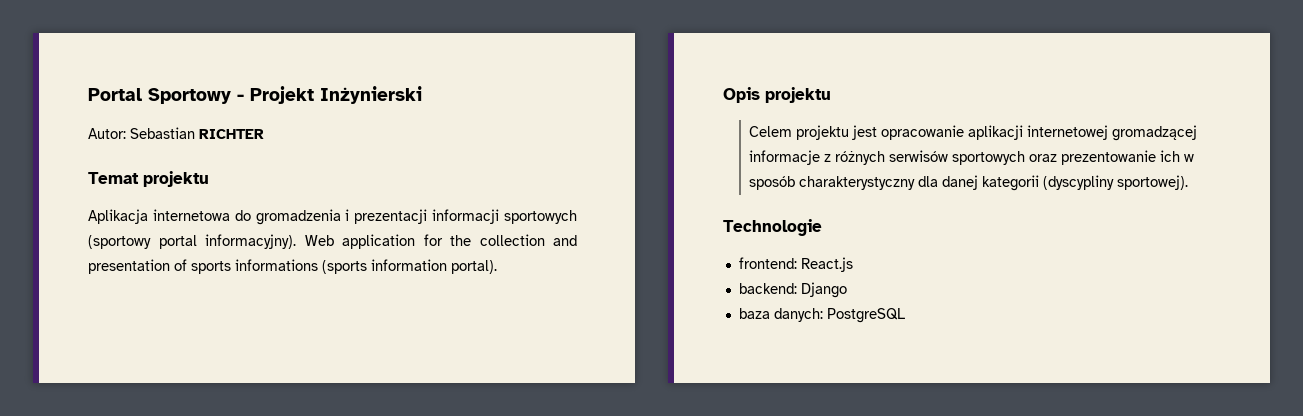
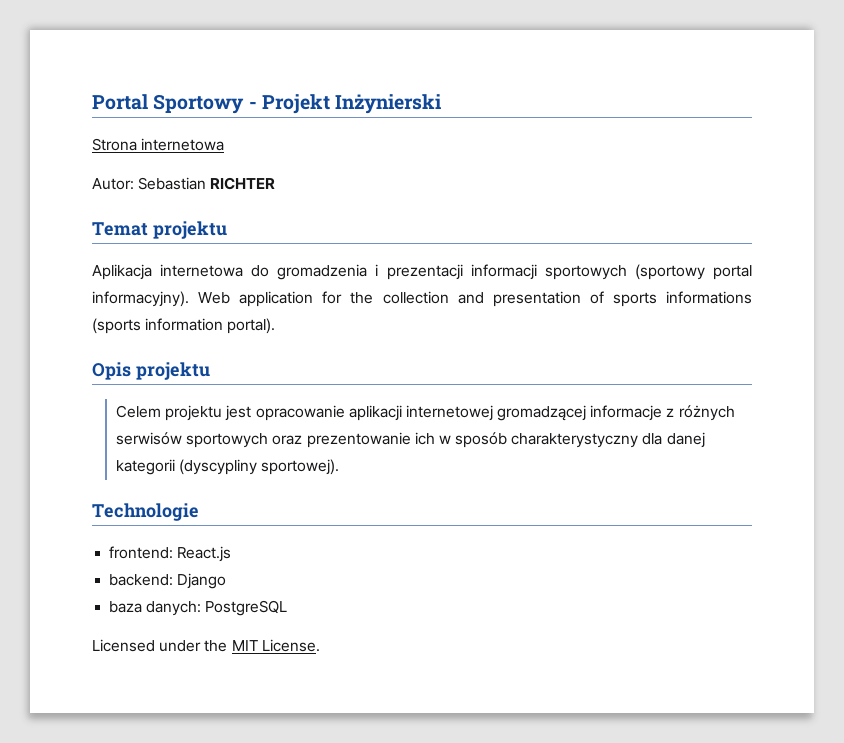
+ Strona internetowa
+ Licensed under the MIT License.

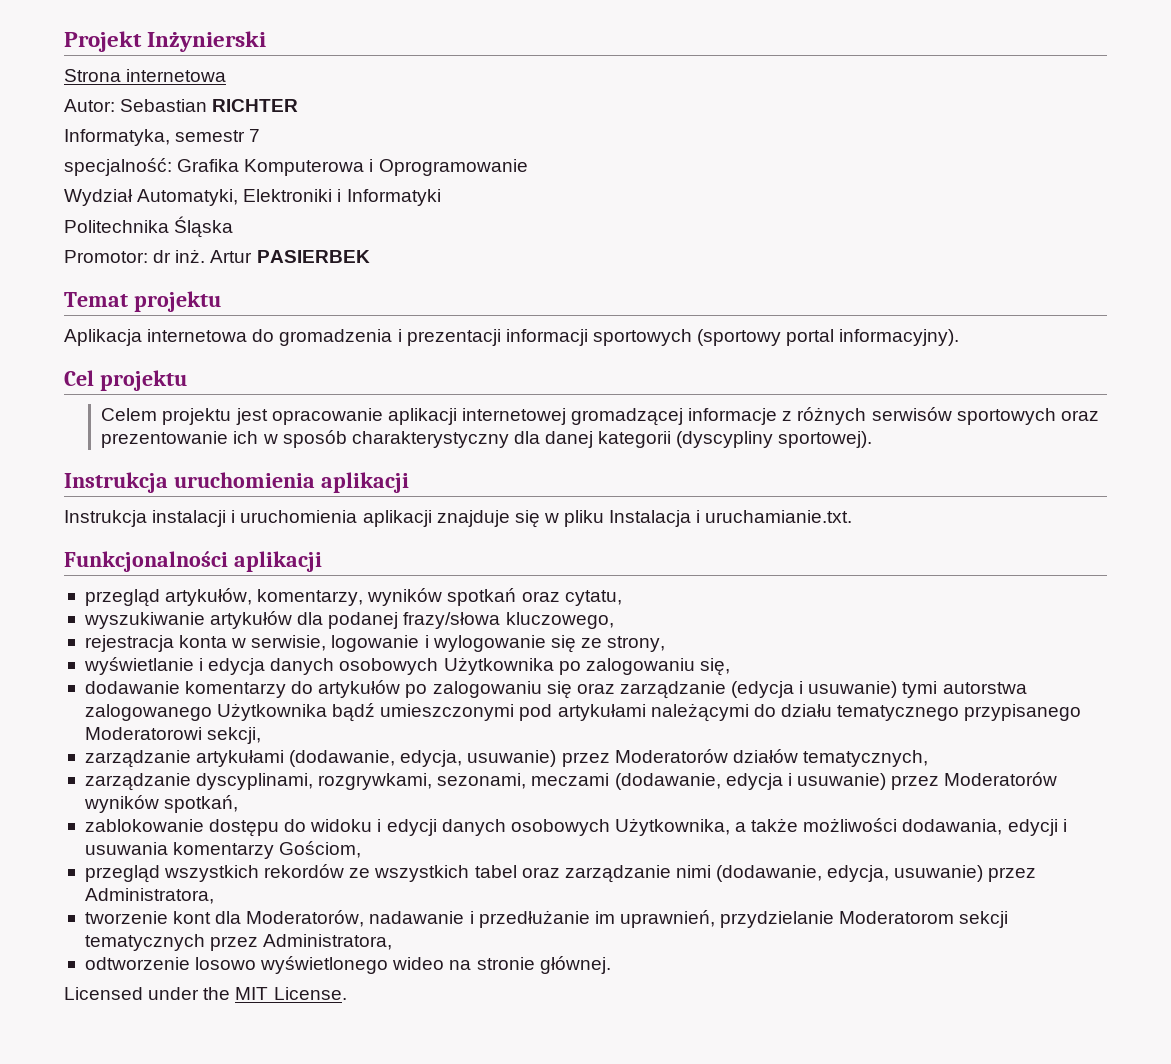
- Portal Sportowy - Projekt Inżynierski
+ Projekt Inżynierski
+ Informatyka, semestr 7
+ specjalność: Grafika Komputerowa i Oprogramowanie
+ Wydział Automatyki, Elektroniki i Informatyki
+ Politechnika Śląska
+ Promotor: dr inż. Artur PASIERBEK
- Aplikacja internetowa do gromadzenia i prezentacji informacji sportowych (sportowy portal informacyjny). Web application for the collection and presentation of sports informations (sports information portal).
- Opis projektu
+ Aplikacja internetowa do gromadzenia i prezentacji informacji sportowych (sportowy portal informacyjny).
+ Cel projektu
- Technologie
- frontend: React.js
- backend: Django
- baza danych: PostgreSQL
+ Instrukcja uruchomienia aplikacji
+ Instrukcja instalacji i uruchomienia aplikacji znajduje się w pliku Instalacja i uruchamianie.txt.
+ Funkcjonalności aplikacji
+ przegląd artykułów, komentarzy, wyników spotkań oraz cytatu,
+ wyszukiwanie artykułów dla podanej frazy/słowa kluczowego,
+ rejestracja konta w serwisie, logowanie i wylogowanie się ze strony,
+ wyświetlanie i edycja danych osobowych Użytkownika po zalogowaniu się,
+ dodawanie komentarzy do artykułów po zalogowaniu się oraz zarządzanie (edycja i usuwanie) tymi autorstwa zalogowanego Użytkownika bądź umieszczonymi pod artykułami należącymi do działu tematycznego przypisanego Moderatorowi sekcji,
+ zarządzanie artykułami (dodawanie, edycja, usuwanie) przez Moderatorów działów tematycznych,
+ zarządzanie dyscyplinami, rozgrywkami, sezonami, meczami (dodawanie, edycja i usuwanie) przez Moderatorów wyników spotkań,
+ zablokowanie dostępu do widoku i edycji danych osobowych Użytkownika, a także możliwości dodawania, edycji i usuwania komentarzy Gościom,
+ przegląd wszystkich rekordów ze wszystkich tabel oraz zarządzanie nimi (dodawanie, edycja, usuwanie) przez Administratora,
+ tworzenie kont dla Moderatorów, nadawanie i przedłużanie im uprawnień, przydzielanie Moderatorom sekcji tematycznych przez Administratora,
+ odtworzenie losowo wyświetlonego wideo na stronie głównej.

